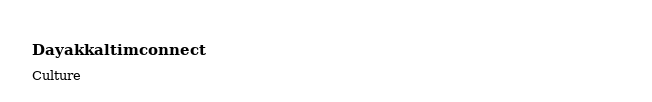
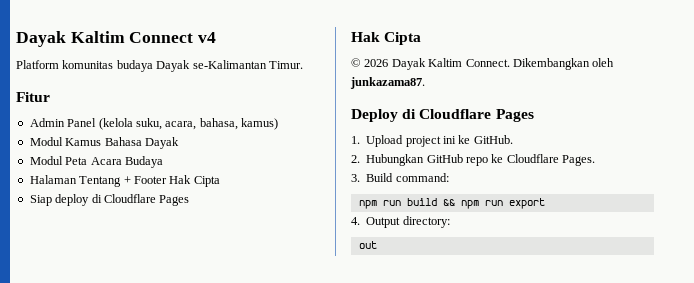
- Dayakkaltimconnect
- Culture
+ Dayak Kaltim Connect v4
+ Platform komunitas budaya Dayak se-Kalimantan Timur.
+ Fitur
+ Admin Panel (kelola suku, acara, bahasa, kamus)
+ Modul Kamus Bahasa Dayak
+ Modul Peta Acara Budaya
+ Halaman Tentang + Footer Hak Cipta
+ Siap deploy di Cloudflare Pages
+ Hak Cipta
+ © 2026 Dayak Kaltim Connect. Dikembangkan oleh junkazama87.
+ Deploy di Cloudflare Pages
+ 1. Upload project ini ke GitHub.
+ 2. Hubungkan GitHub repo ke Cloudflare Pages.
+ 3. Build command:
+ npm run build && npm run export
+ 4. Output directory:
+ out

